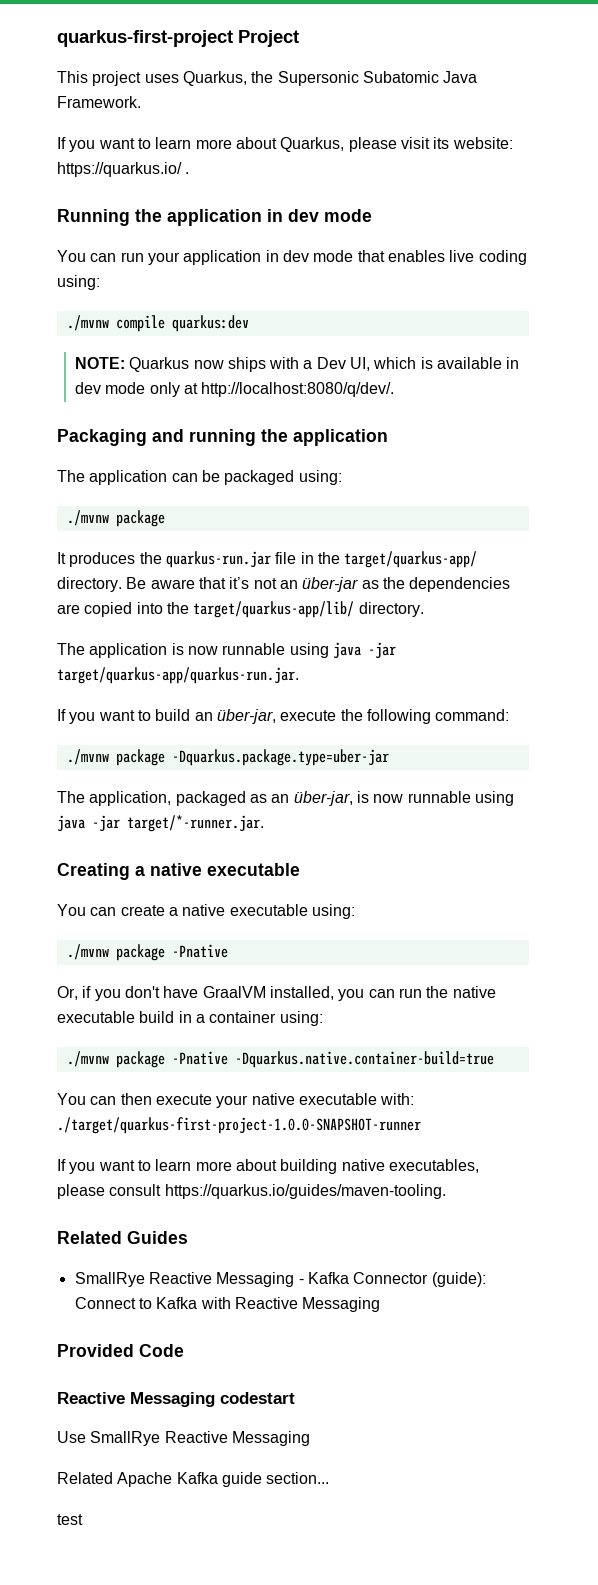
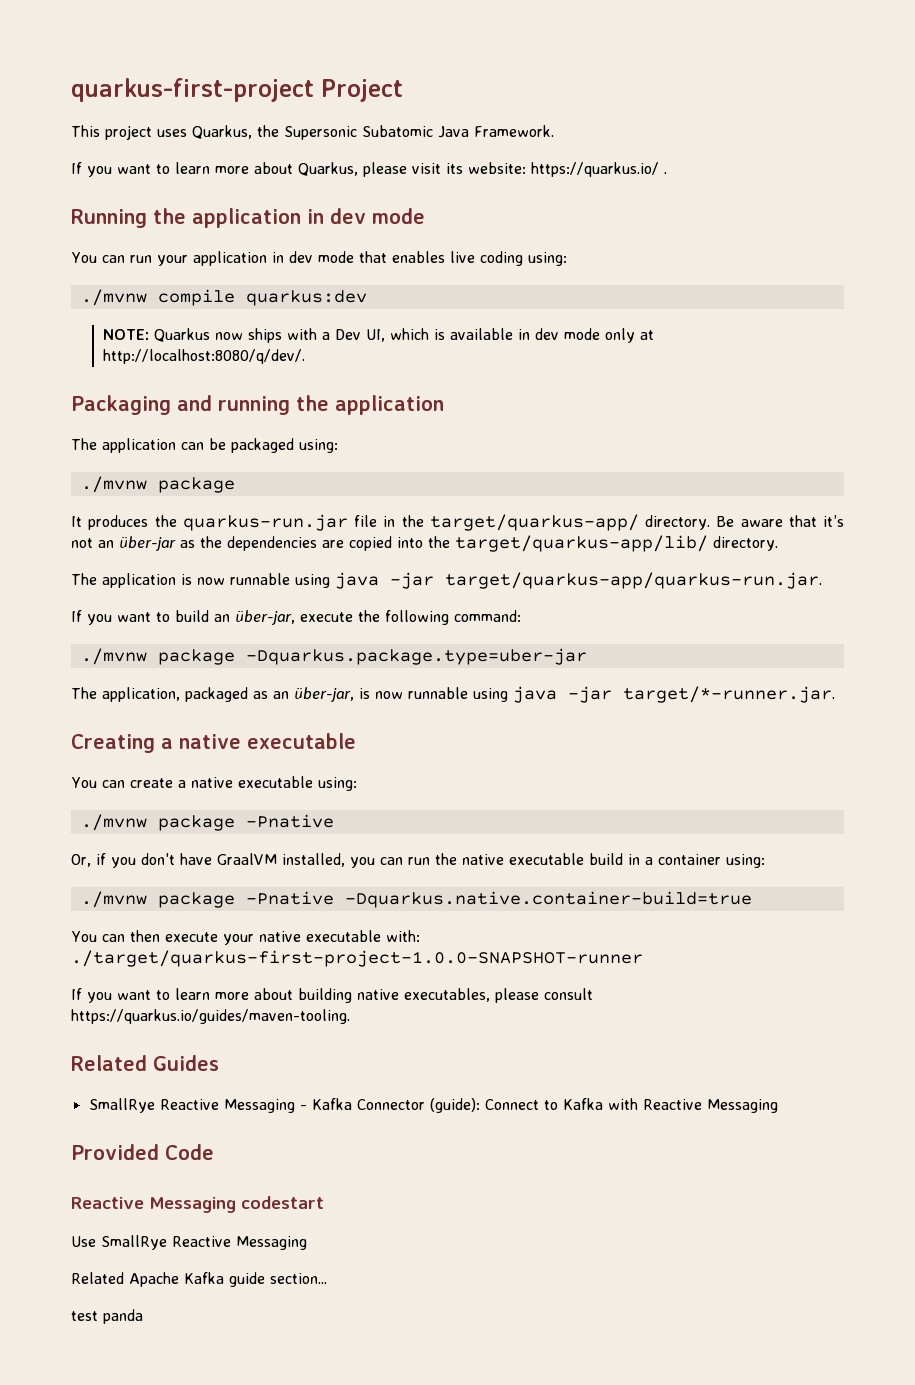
- test
+ test panda

